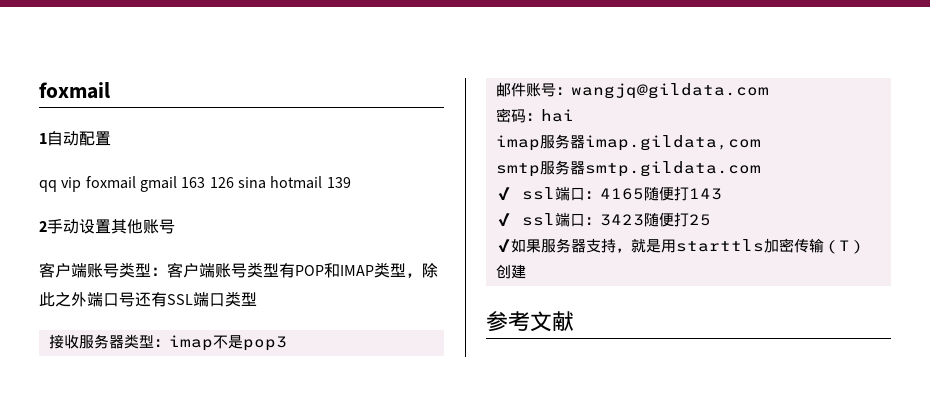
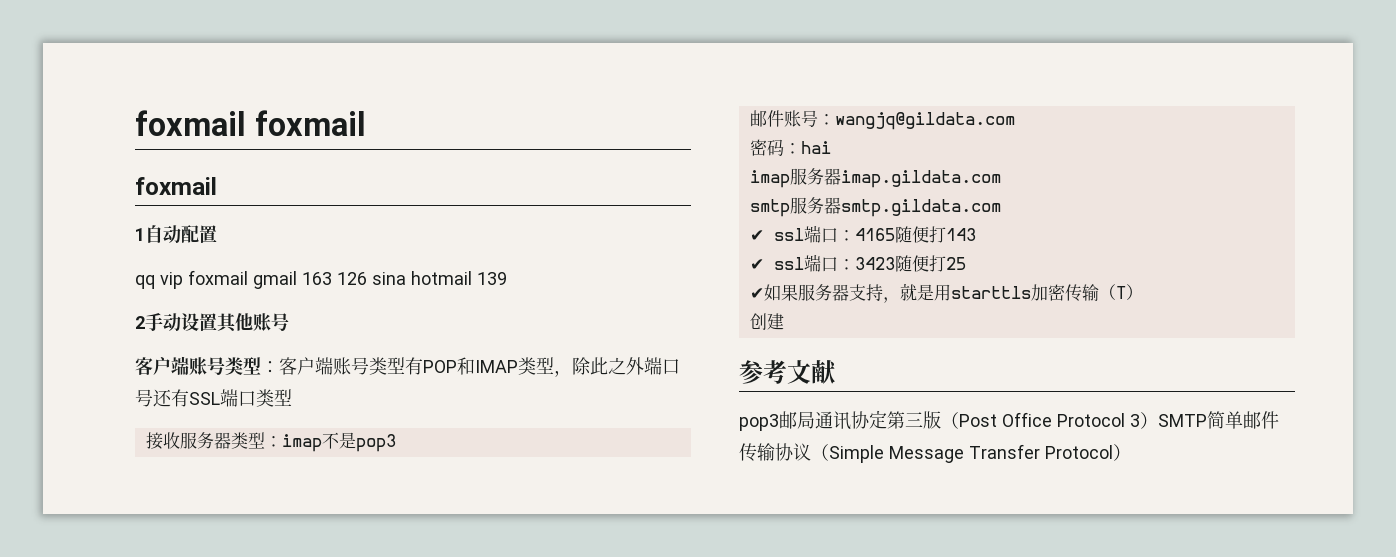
+ foxmail foxmail
- imap服务器imap.gildata,com
+ imap服务器imap.gildata.com
+ pop3邮局通讯协定第三版（Post Office Protocol 3）SMTP简单邮件传输协议（Simple Message Transfer Protocol）

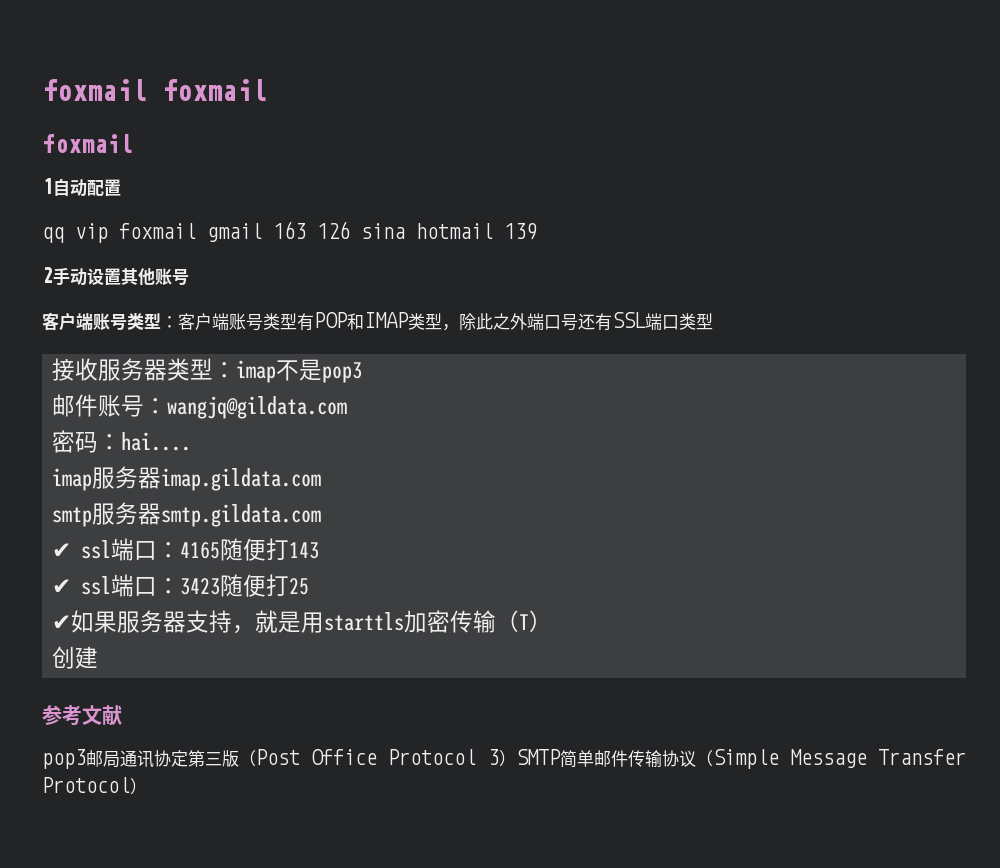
- 密码：hai
+ 密码：hai....

